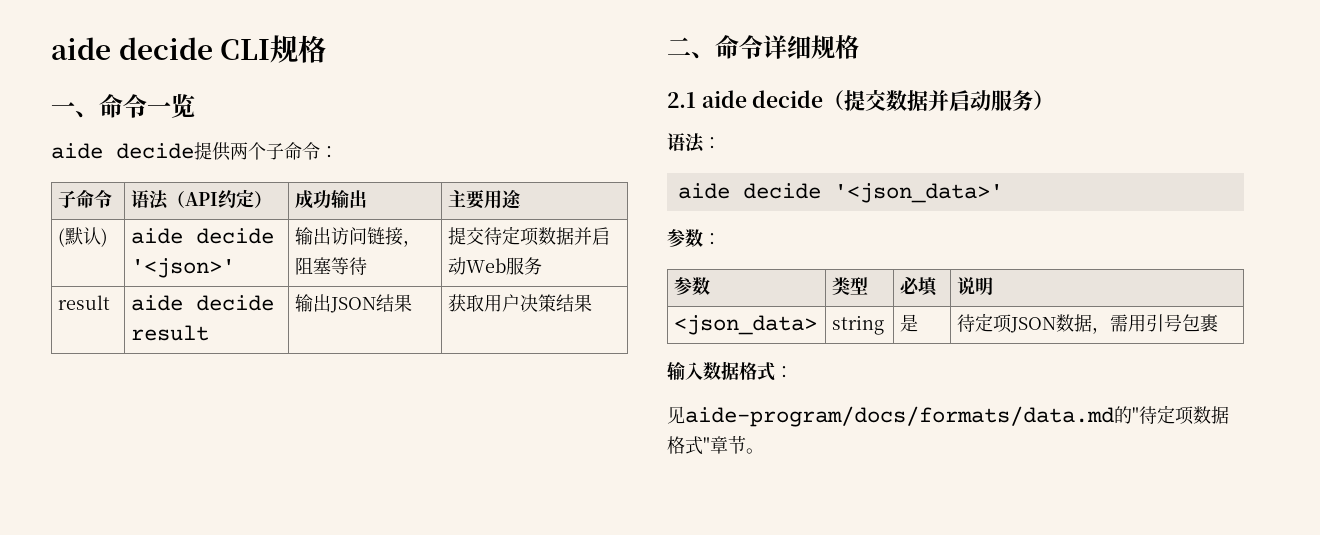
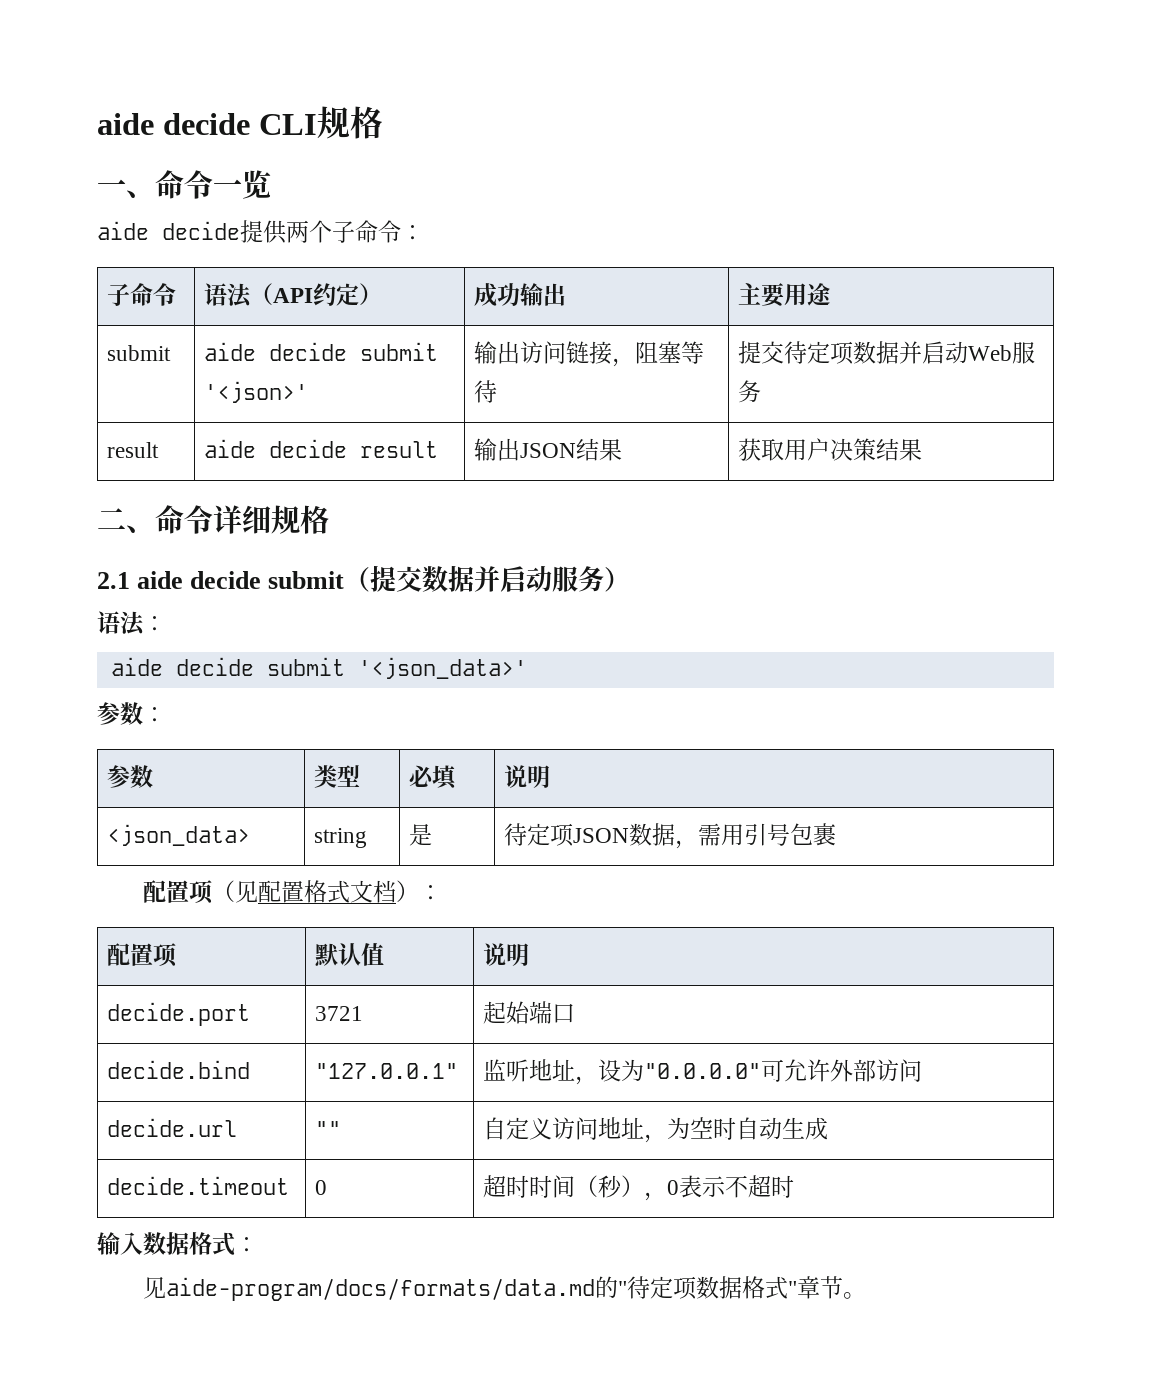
- (默认) | aide decide '<json>' | 输出访问链接，阻塞等待 | 提交待定项数据并启动Web服务
+ submit | aide decide submit '<json>' | 输出访问链接，阻塞等待 | 提交待定项数据并启动Web服务
- 2.1 aide decide（提交数据并启动服务）
+ 2.1 aide decide submit（提交数据并启动服务）
- aide decide '<json_data>'
+ aide decide submit '<json_data>'
+ 配置项（见配置格式文档）：
+ 配置项 | 默认值 | 说明
+ decide.port | 3721 | 起始端口
+ decide.bind | "127.0.0.1" | 监听地址，设为"0.0.0.0"可允许外部访问
+ decide.url | "" | 自定义访问地址，为空时自动生成
+ decide.timeout | 0 | 超时时间（秒），0表示不超时

